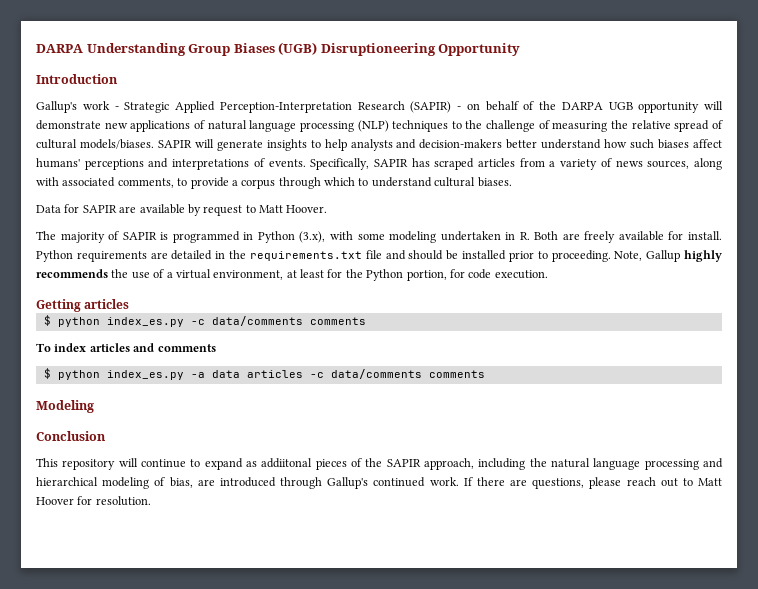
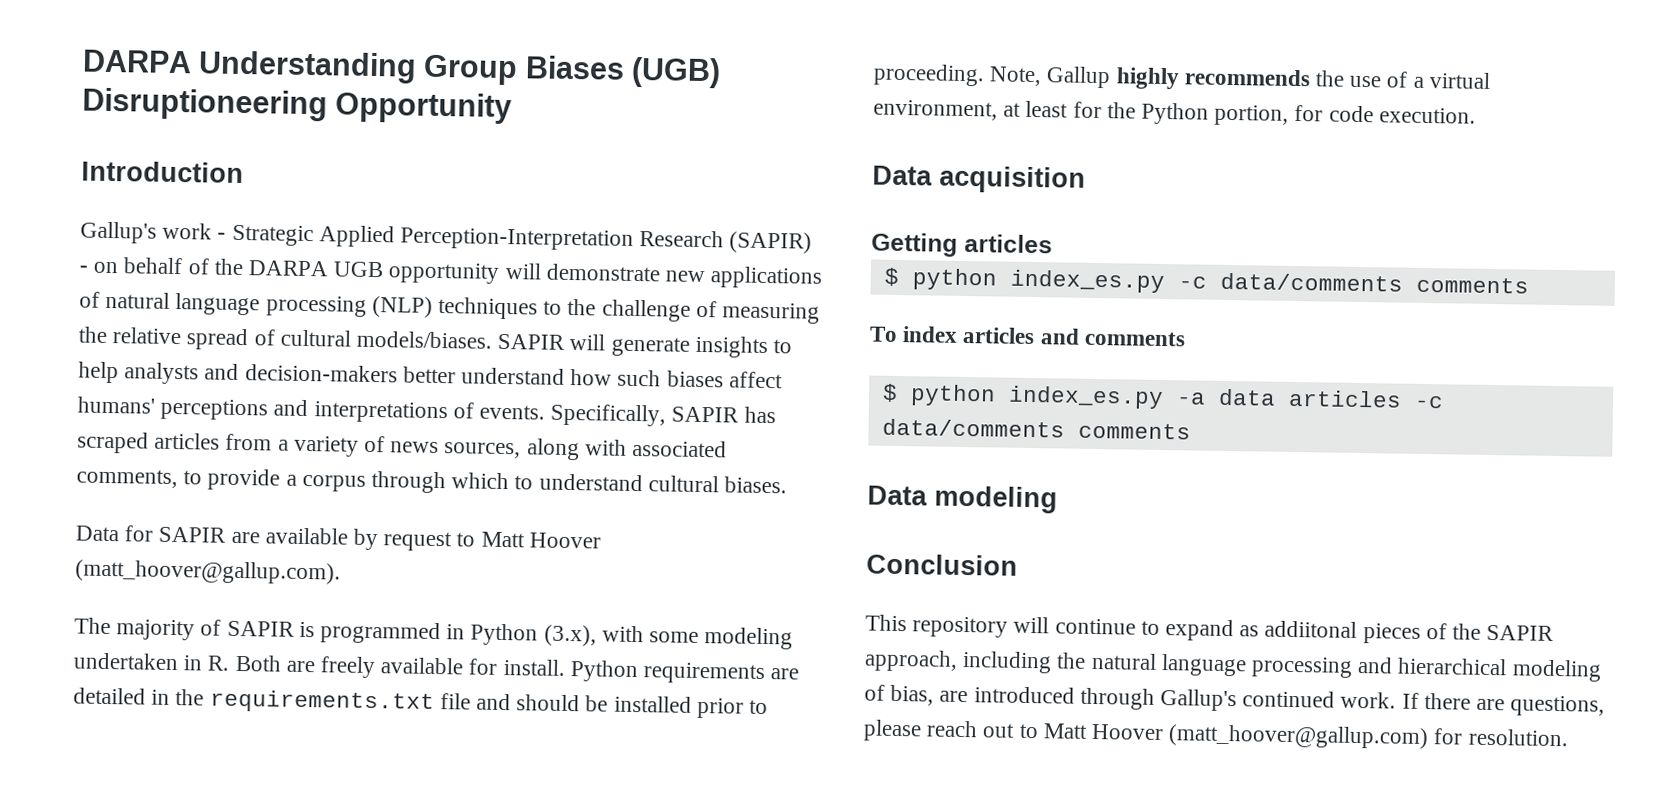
- Data for SAPIR are available by request to Matt Hoover.
+ Data for SAPIR are available by request to Matt Hoover (matt_hoover@gallup.com).
+ Data acquisition
- Modeling
+ Data modeling
- If there are questions, please reach out to Matt Hoover for resolution.
+ If there are questions, please reach out to Matt Hoover (matt_hoover@gallup.com) for resolution.

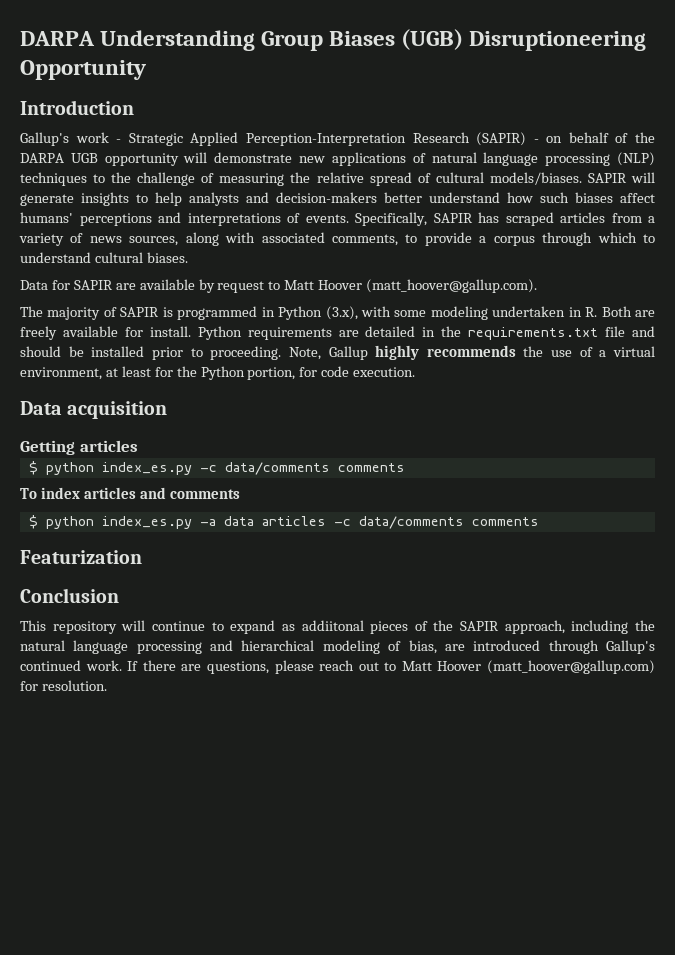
- Data modeling
+ Featurization

